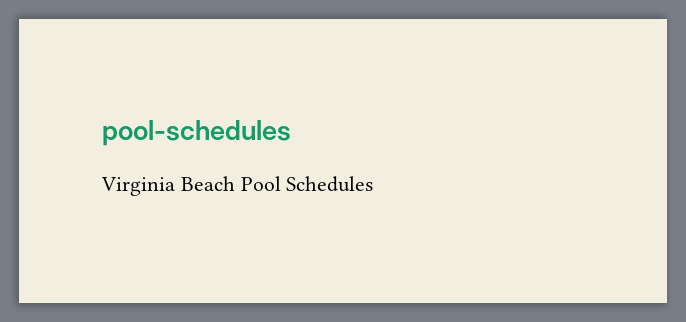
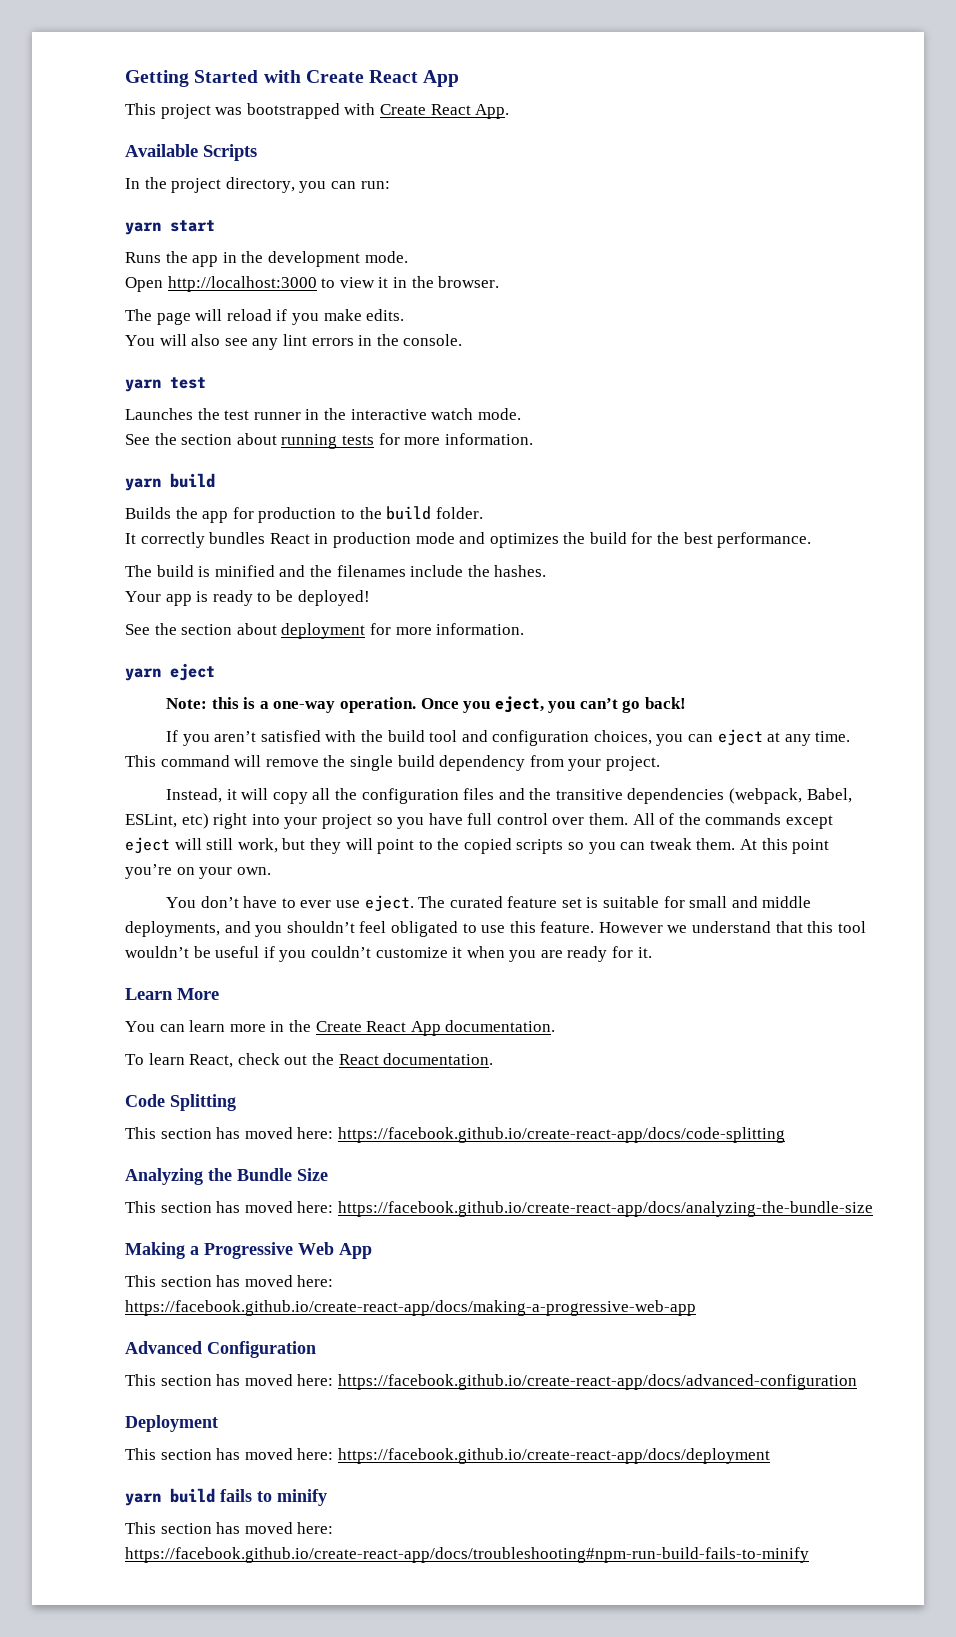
- pool-schedules
- Virginia Beach Pool Schedules
+ Getting Started with Create React App
+ This project was bootstrapped with Create React App.
+ Available Scripts
+ In the project directory, you can run:
+ yarn start
+ Runs the app in the development mode.
+ Open http://localhost:3000 to view it in the browser.
+ The page will reload if you make edits.
+ You will also see any lint errors in the console.
+ yarn test
+ Launches the test runner in the interactive watch mode.
+ See the section about running tests for more information.
+ yarn build
+ Builds the app for production to the build folder.
+ It correctly bundles React in production mode and optimizes the build for the best performance.
+ The build is minified and the filenames include the hashes.
+ Your app is ready to be deployed!
+ See the section about deployment for more information.
+ yarn eject
+ Note: this is a one-way operation. Once you eject, you can’t go back!
+ If you aren’t satisfied with the build tool and configuration choices, you can eject at any time. This command will remove the single build dependency from your project.
+ Instead, it will copy all the configuration files and the transitive dependencies (webpack, Babel, ESLint, etc) right into your project so you have full control over them. All of the commands except eject will still work, but they will point to the copied scripts so you can tweak them. At this point you’re on your own.
+ You don’t have to ever use eject. The curated feature set is suitable for small and middle deployments, and you shouldn’t feel obligated to use this feature. However we understand that this tool wouldn’t be useful if you couldn’t customize it when you are ready for it.
+ Learn More
+ You can learn more in the Create React App documentation.
+ To learn React, check out the React documentation.
+ Code Splitting
+ This section has moved here: https://facebook.github.io/create-react-app/docs/code-splitting
+ Analyzing the Bundle Size
+ This section has moved here: https://facebook.github.io/create-react-app/docs/analyzing-the-bundle-size
+ Making a Progressive Web App
+ This section has moved here: https://facebook.github.io/create-react-app/docs/making-a-progressive-web-app
+ Advanced Configuration
+ This section has moved here: https://facebook.github.io/create-react-app/docs/advanced-configuration
+ Deployment
+ This section has moved here: https://facebook.github.io/create-react-app/docs/deployment
+ yarn build fails to minify
+ This section has moved here: https://facebook.github.io/create-react-app/docs/troubleshooting#npm-run-build-fails-to-minify

